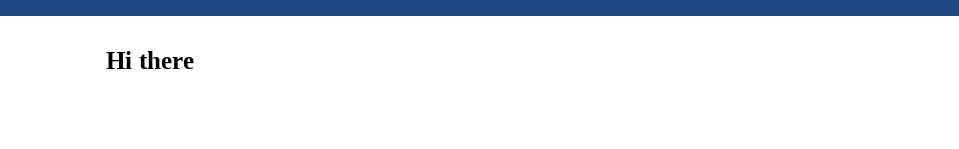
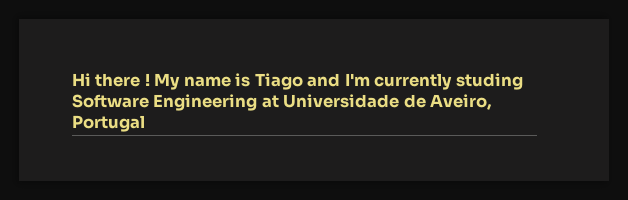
- Hi there
+ Hi there ! My name is Tiago and I'm currently studing Software Engineering at Universidade de Aveiro, Portugal

